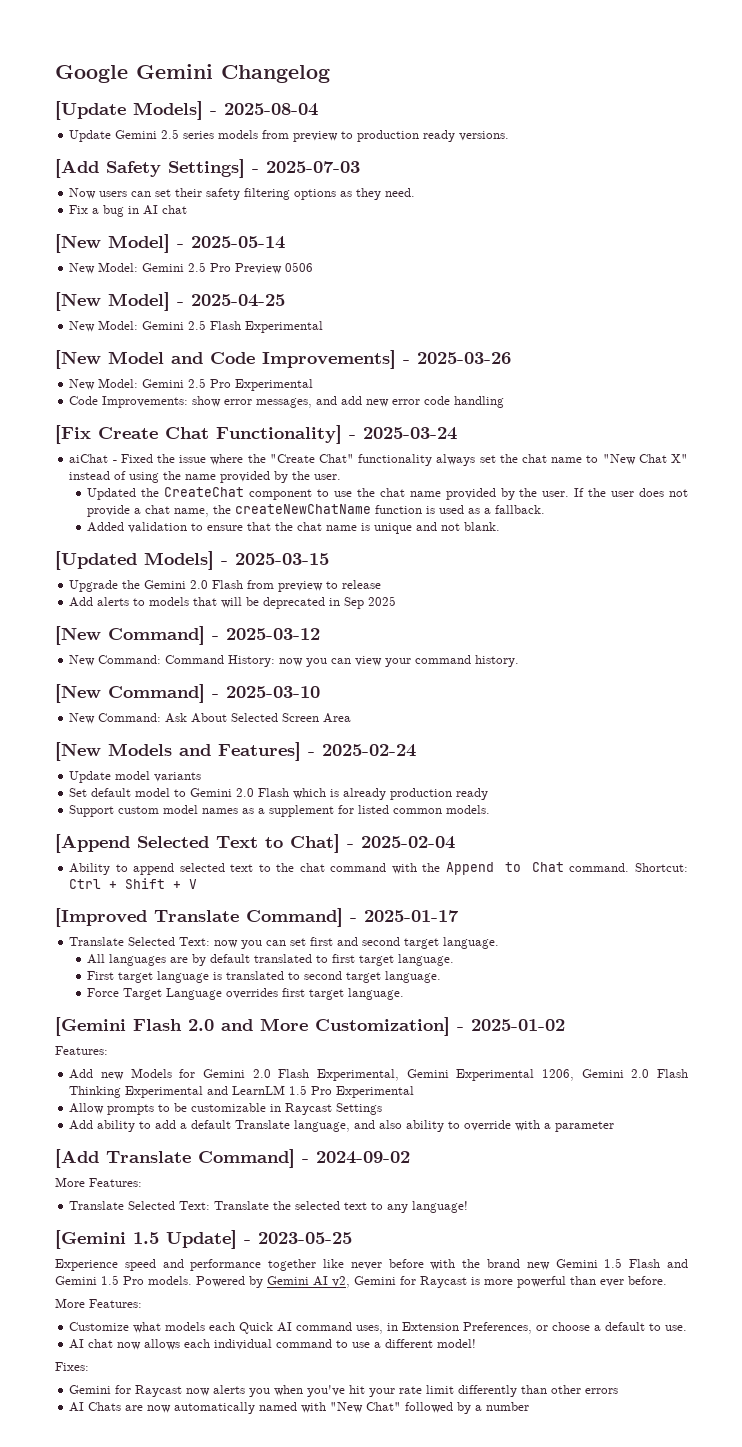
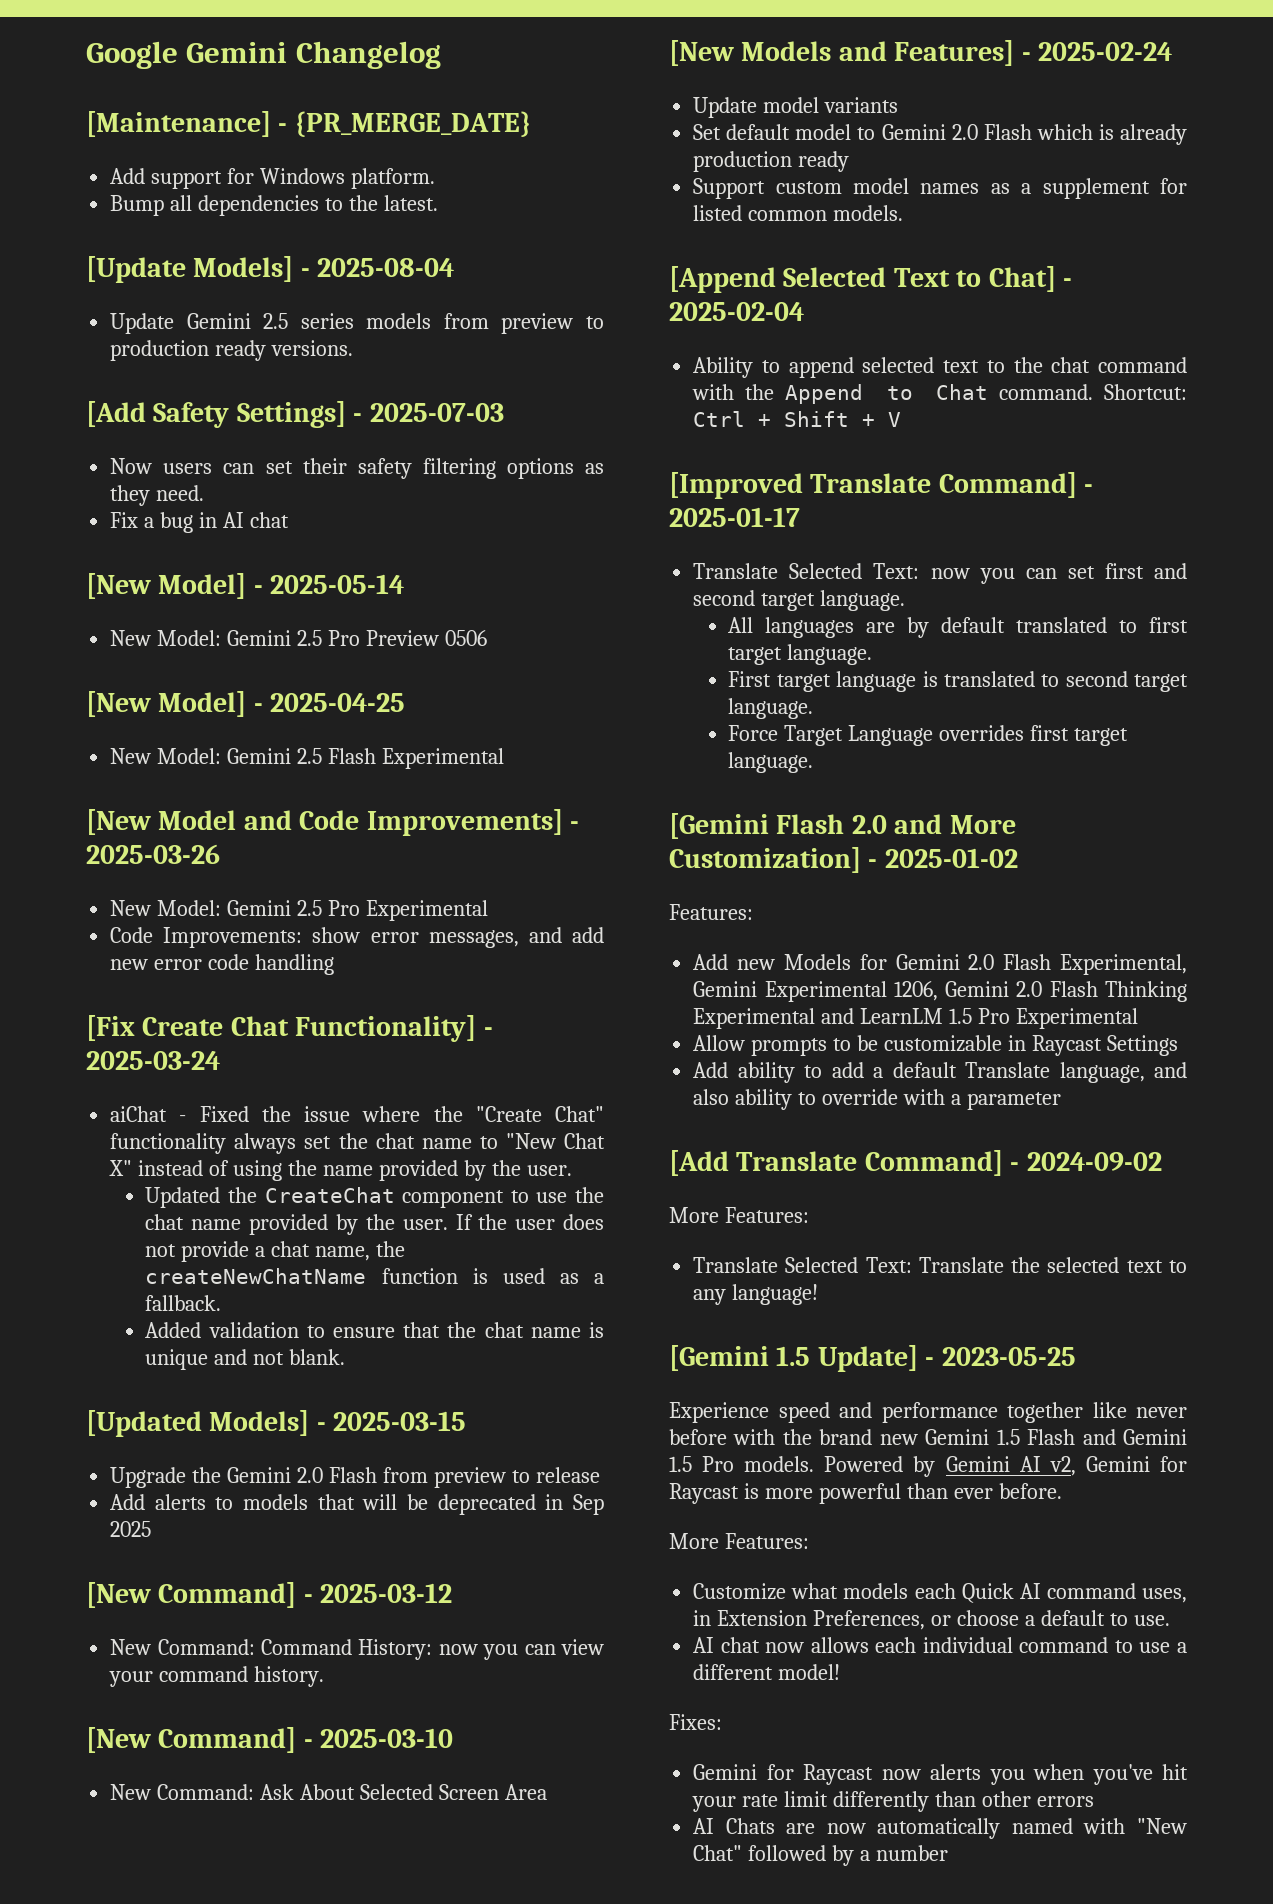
+ [Maintenance] - {PR_MERGE_DATE}
+ Add support for Windows platform.
+ Bump all dependencies to the latest.

